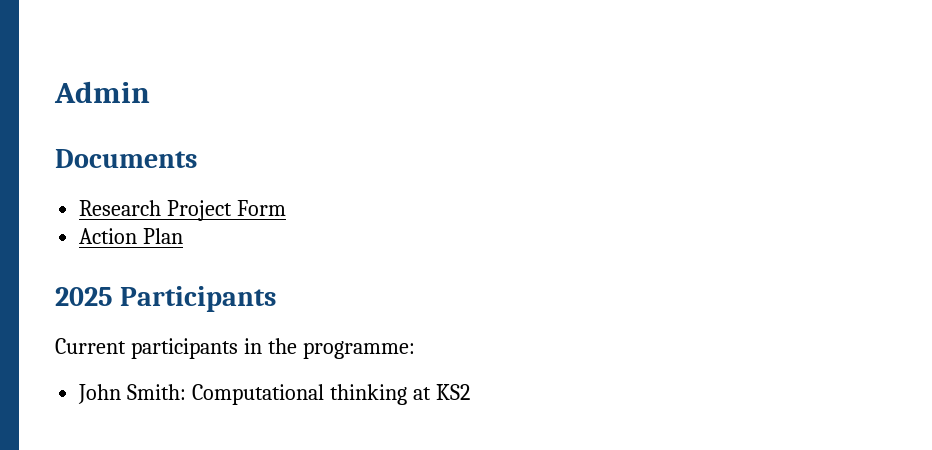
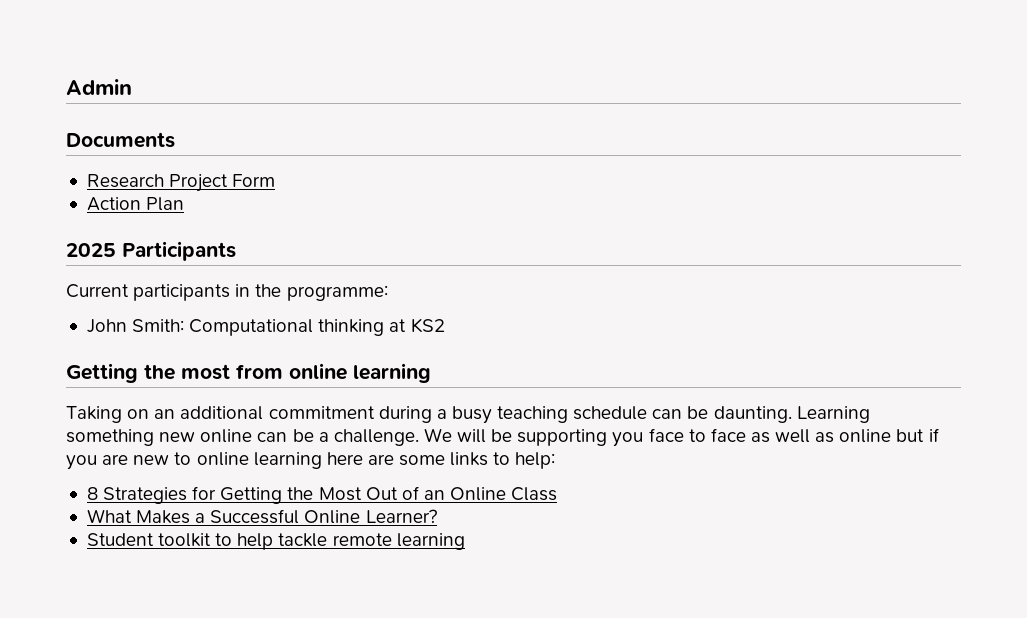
+ Getting the most from online learning
+ Taking on an additional commitment during a busy teaching schedule can be daunting. Learning something new online can be a challenge. We will be supporting you face to face as well as online but if you are new to online learning here are some links to help:
+ 8 Strategies for Getting the Most Out of an Online Class
+ What Makes a Successful Online Learner?
+ Student toolkit to help tackle remote learning

